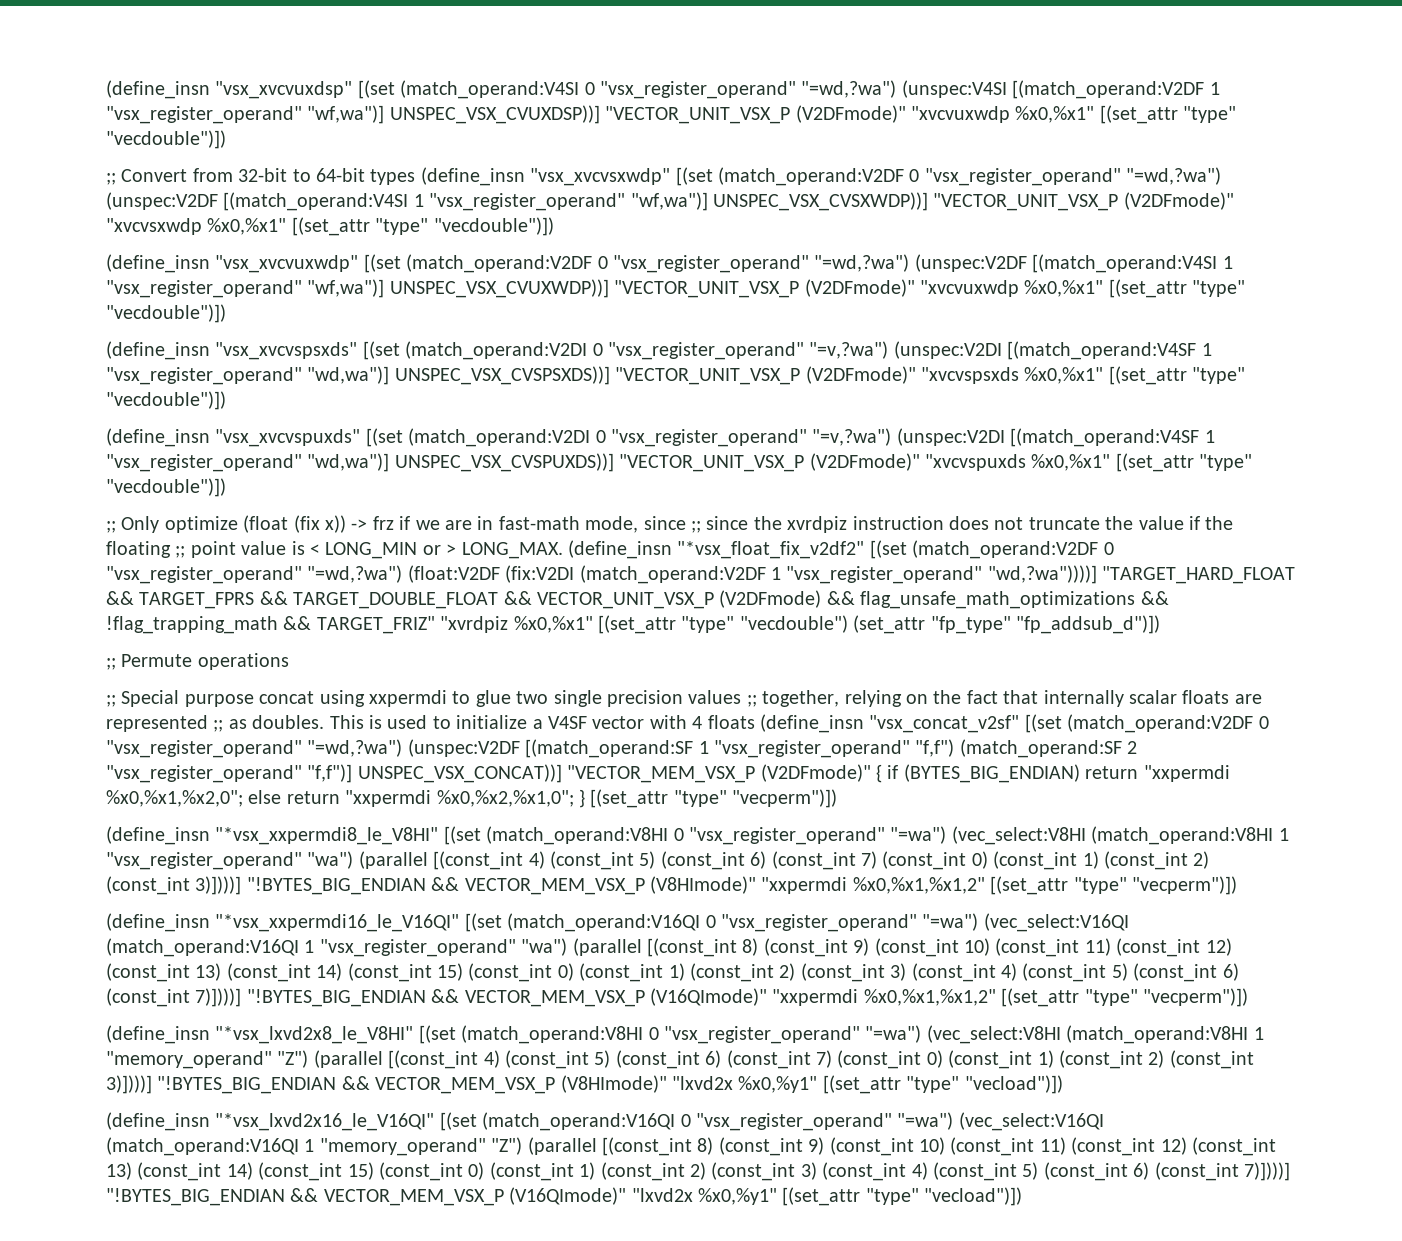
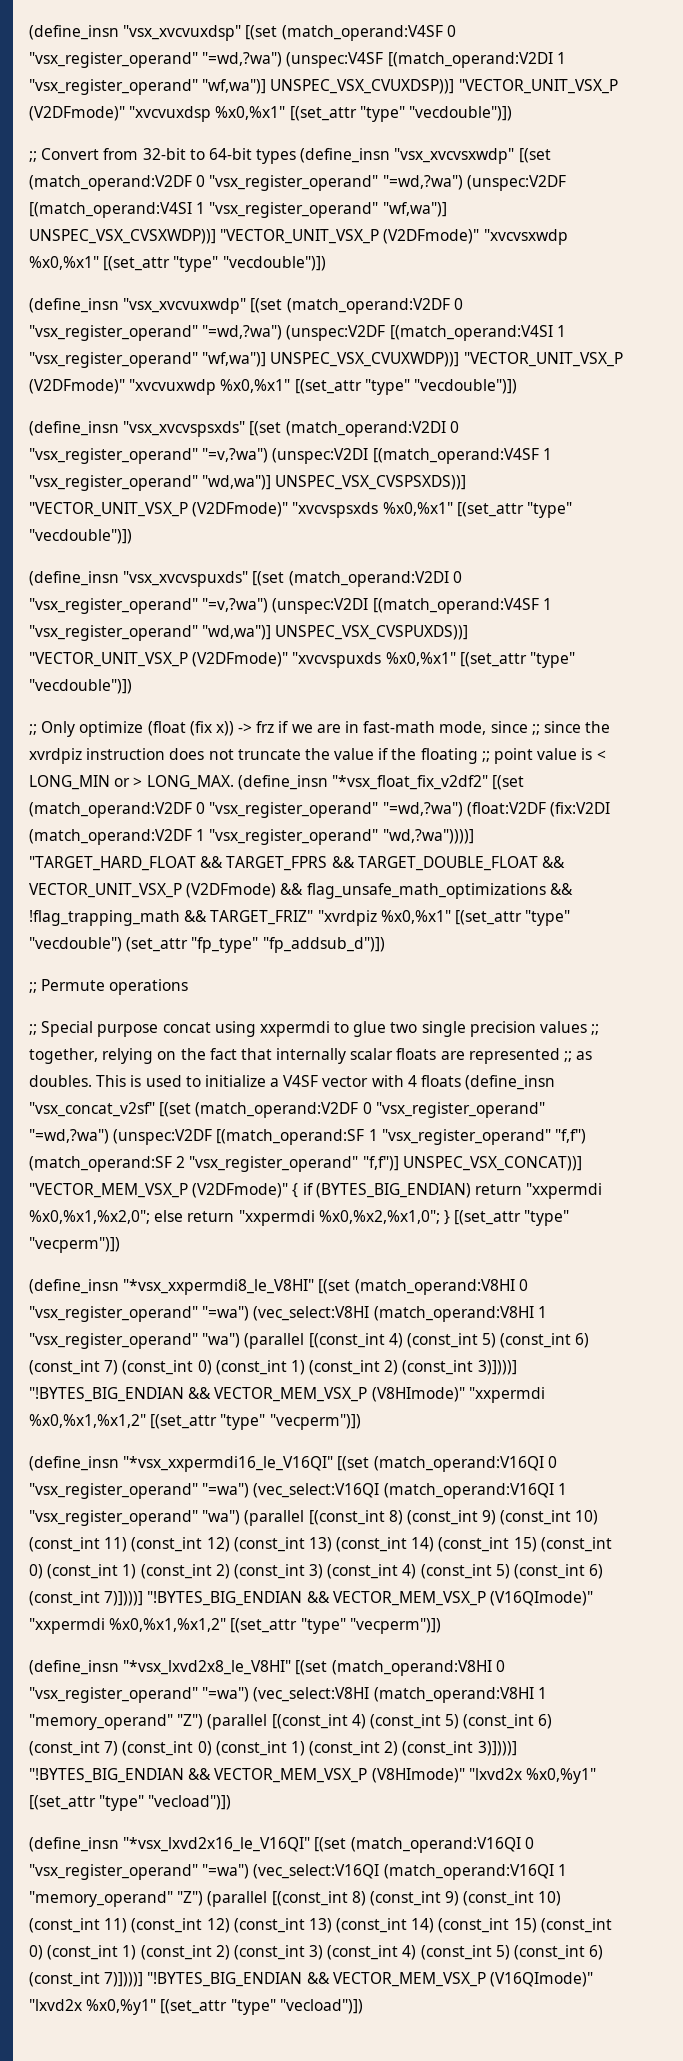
- (define_insn "vsx_xvcvuxdsp" [(set (match_operand:V4SI 0 "vsx_register_operand" "=wd,?wa") (unspec:V4SI [(match_operand:V2DF 1 "vsx_register_operand" "wf,wa")] UNSPEC_VSX_CVUXDSP))] "VECTOR_UNIT_VSX_P (V2DFmode)" "xvcvuxwdp %x0,%x1" [(set_attr "type" "vecdouble")])
+ (define_insn "vsx_xvcvuxdsp" [(set (match_operand:V4SF 0 "vsx_register_operand" "=wd,?wa") (unspec:V4SF [(match_operand:V2DI 1 "vsx_register_operand" "wf,wa")] UNSPEC_VSX_CVUXDSP))] "VECTOR_UNIT_VSX_P (V2DFmode)" "xvcvuxdsp %x0,%x1" [(set_attr "type" "vecdouble")])

